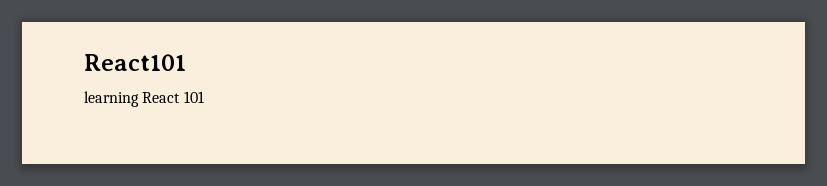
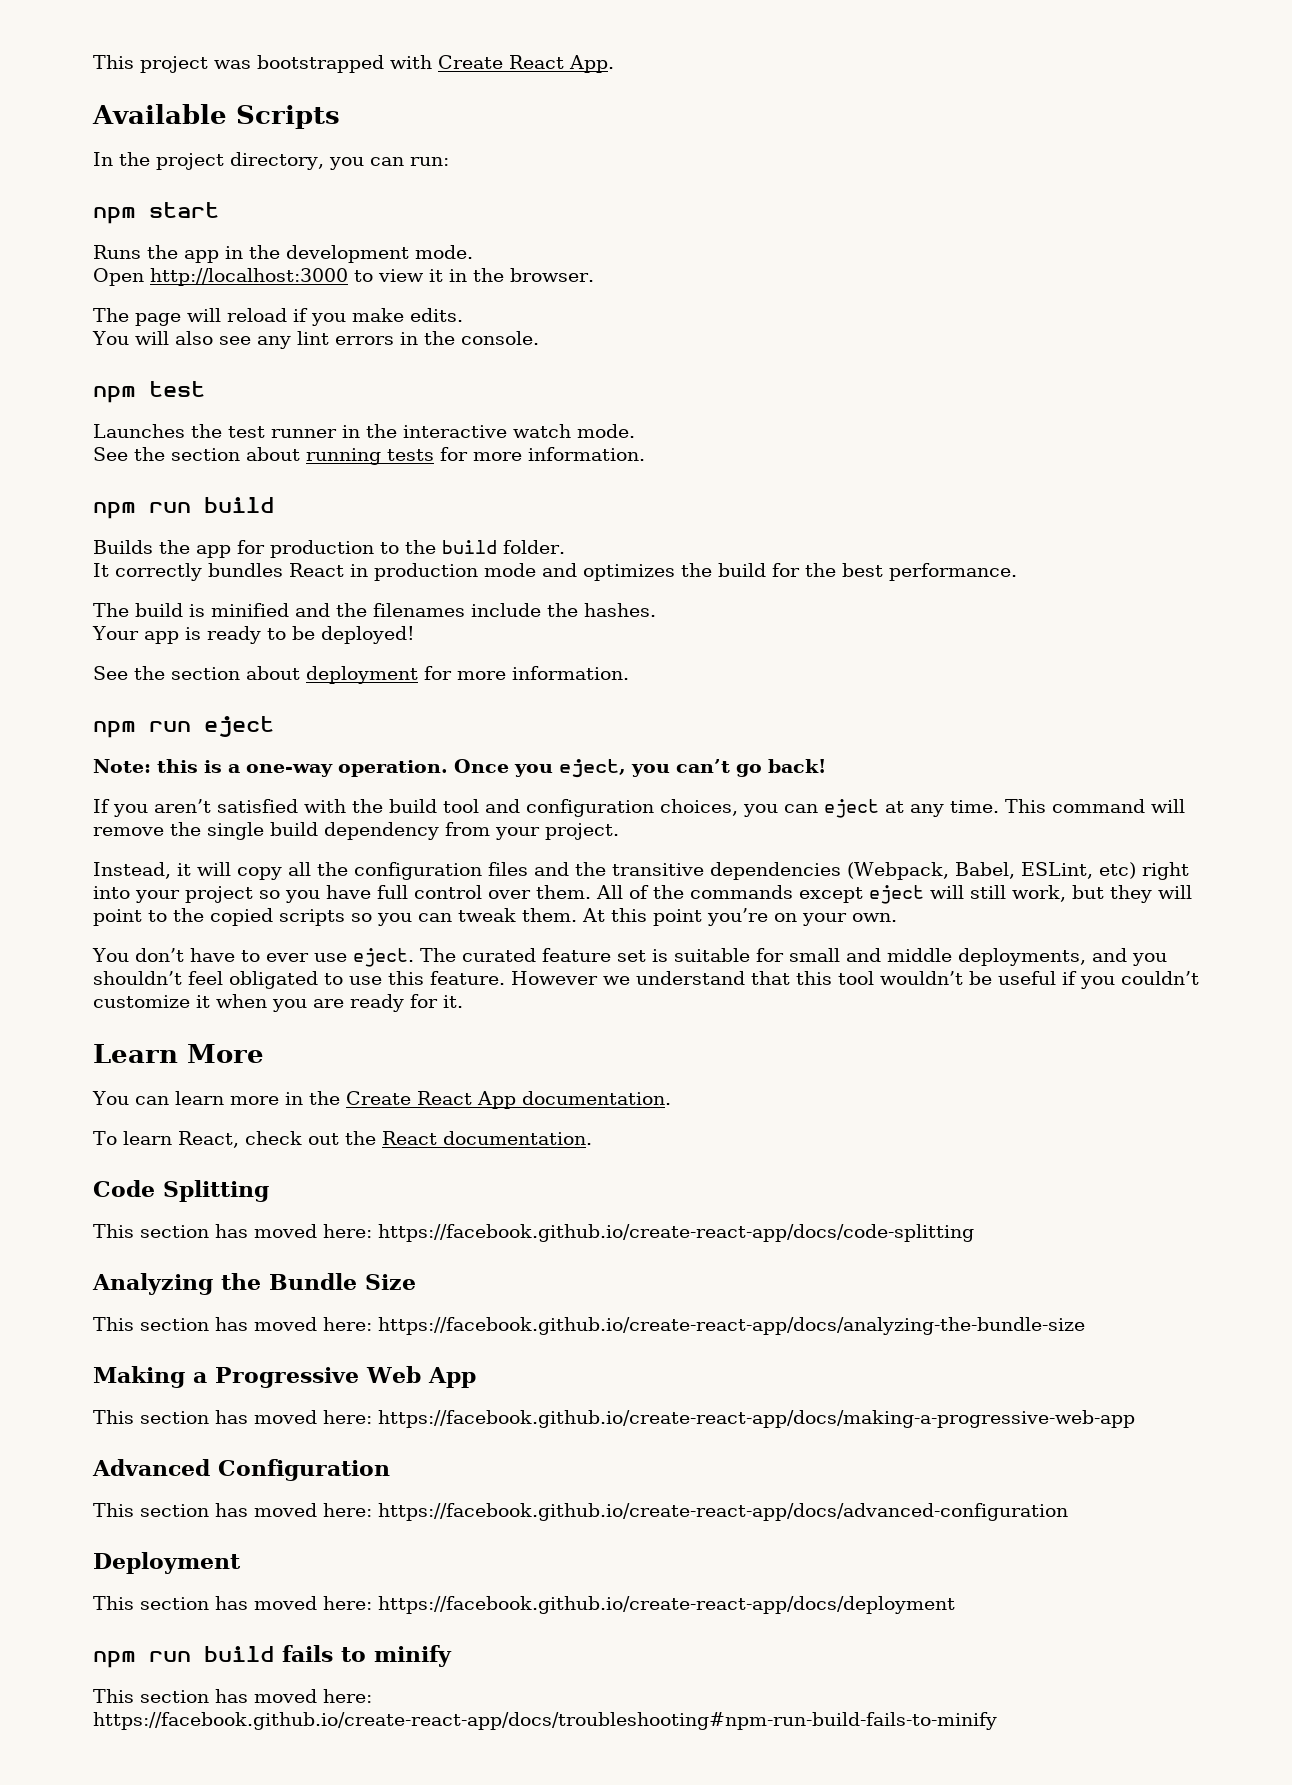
- React101
- learning React 101
+ This project was bootstrapped with Create React App.
+ Available Scripts
+ In the project directory, you can run:
+ npm start
+ Runs the app in the development mode.
+ Open http://localhost:3000 to view it in the browser.
+ The page will reload if you make edits.
+ You will also see any lint errors in the console.
+ npm test
+ Launches the test runner in the interactive watch mode.
+ See the section about running tests for more information.
+ npm run build
+ Builds the app for production to the build folder.
+ It correctly bundles React in production mode and optimizes the build for the best performance.
+ The build is minified and the filenames include the hashes.
+ Your app is ready to be deployed!
+ See the section about deployment for more information.
+ npm run eject
+ Note: this is a one-way operation. Once you eject, you can’t go back!
+ If you aren’t satisfied with the build tool and configuration choices, you can eject at any time. This command will remove the single build dependency from your project.
+ Instead, it will copy all the configuration files and the transitive dependencies (Webpack, Babel, ESLint, etc) right into your project so you have full control over them. All of the commands except eject will still work, but they will point to the copied scripts so you can tweak them. At this point you’re on your own.
+ You don’t have to ever use eject. The curated feature set is suitable for small and middle deployments, and you shouldn’t feel obligated to use this feature. However we understand that this tool wouldn’t be useful if you couldn’t customize it when you are ready for it.
+ Learn More
+ You can learn more in the Create React App documentation.
+ To learn React, check out the React documentation.
+ Code Splitting
+ This section has moved here: https://facebook.github.io/create-react-app/docs/code-splitting
+ Analyzing the Bundle Size
+ This section has moved here: https://facebook.github.io/create-react-app/docs/analyzing-the-bundle-size
+ Making a Progressive Web App
+ This section has moved here: https://facebook.github.io/create-react-app/docs/making-a-progressive-web-app
+ Advanced Configuration
+ This section has moved here: https://facebook.github.io/create-react-app/docs/advanced-configuration
+ Deployment
+ This section has moved here: https://facebook.github.io/create-react-app/docs/deployment
+ npm run build fails to minify
+ This section has moved here: https://facebook.github.io/create-react-app/docs/troubleshooting#npm-run-build-fails-to-minify

